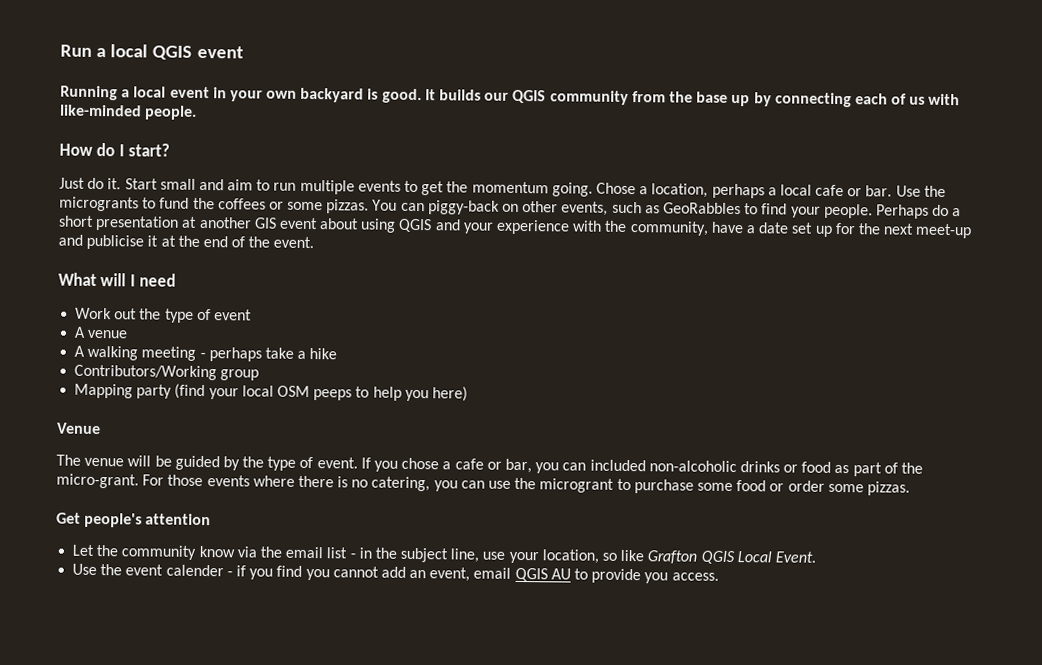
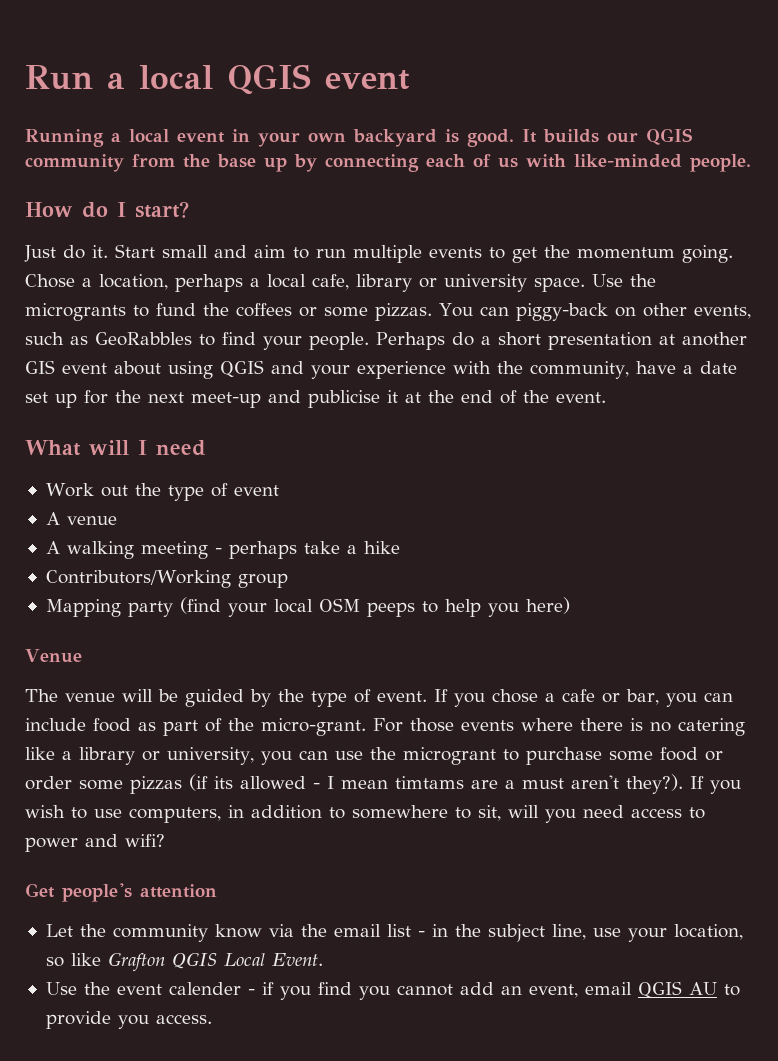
- Chose a location, perhaps a local cafe or bar.
+ Chose a location, perhaps a local cafe, library or university space.
- If you chose a cafe or bar, you can included non-alcoholic drinks or food as part of the micro-grant.
+ If you chose a cafe or bar, you can include food as part of the micro-grant.
- For those events where there is no catering, you can use the microgrant to purchase some food or order some pizzas.
+ For those events where there is no catering like a library or university, you can use the microgrant to purchase some food or order some pizzas (if its allowed - I mean timtams are a must aren't they?). If you wish to use computers, in addition to somewhere to sit, will you need access to power and wifi?

